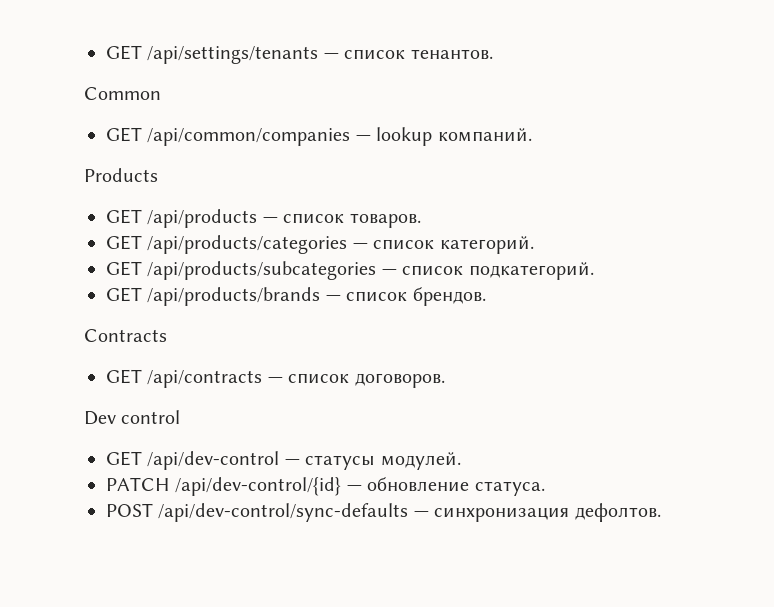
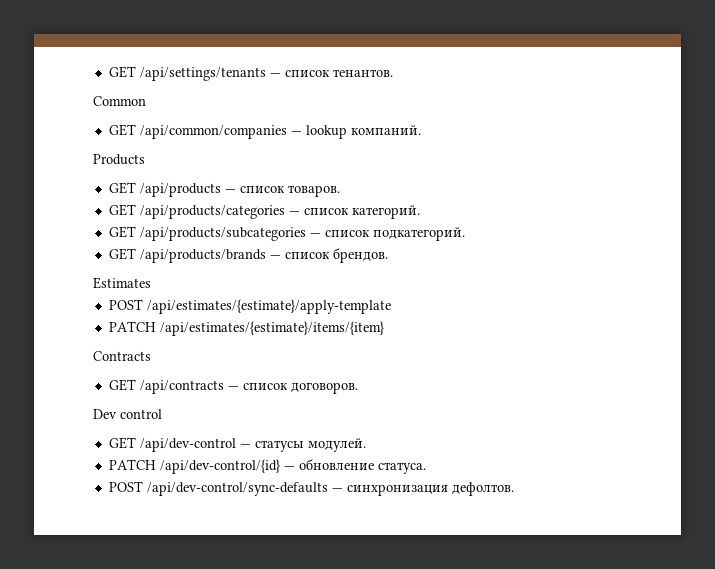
+ Estimates
+ POST /api/estimates/{estimate}/apply-template
+ PATCH /api/estimates/{estimate}/items/{item}

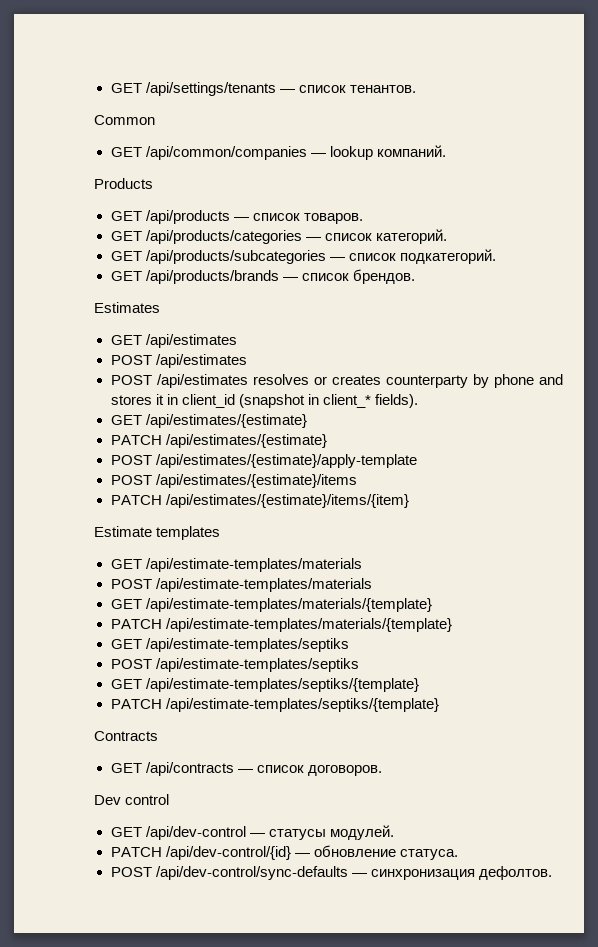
+ GET /api/estimates
+ POST /api/estimates
+ POST /api/estimates resolves or creates counterparty by phone and stores it in client_id (snapshot in client_* fields).
+ GET /api/estimates/{estimate}
+ PATCH /api/estimates/{estimate}
+ POST /api/estimates/{estimate}/items
+ Estimate templates
+ GET /api/estimate-templates/materials
+ POST /api/estimate-templates/materials
+ GET /api/estimate-templates/materials/{template}
+ PATCH /api/estimate-templates/materials/{template}
+ GET /api/estimate-templates/septiks
+ POST /api/estimate-templates/septiks
+ GET /api/estimate-templates/septiks/{template}
+ PATCH /api/estimate-templates/septiks/{template}

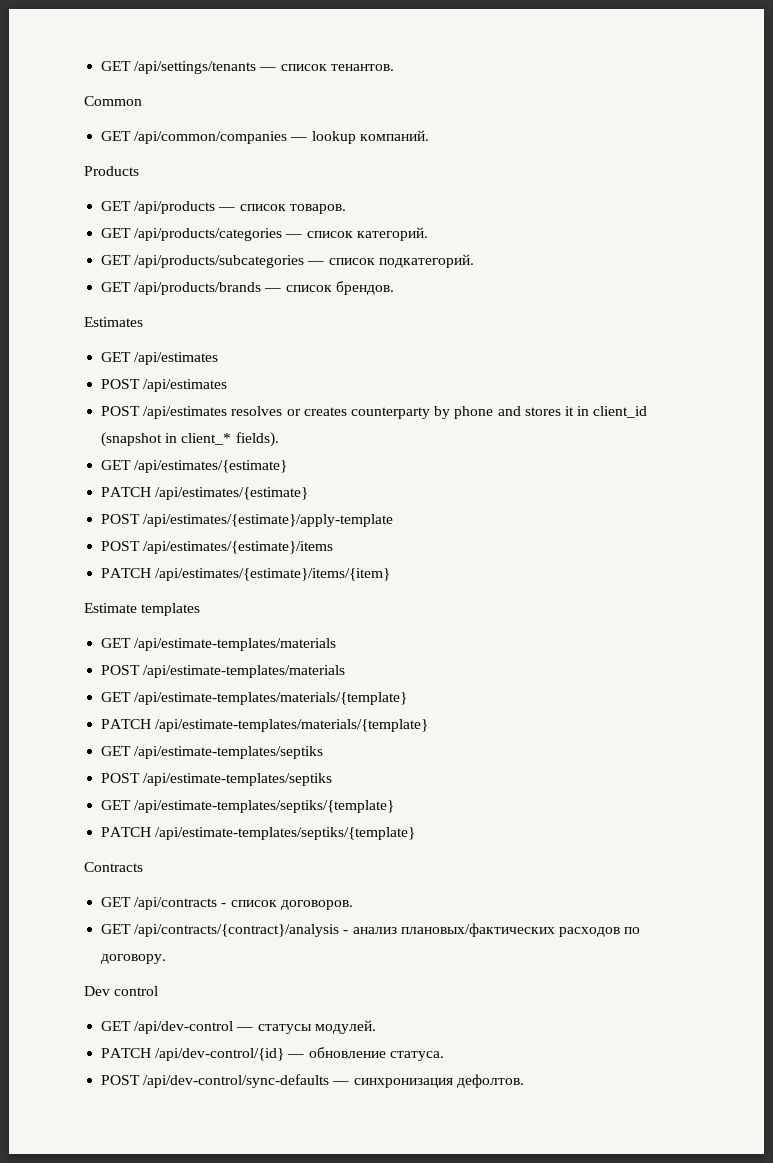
- GET /api/contracts — список договоров.
+ GET /api/contracts - список договоров.
+ GET /api/contracts/{contract}/analysis - анализ плановых/фактических расходов по договору.

